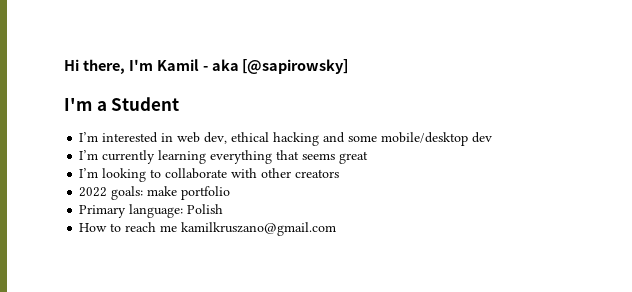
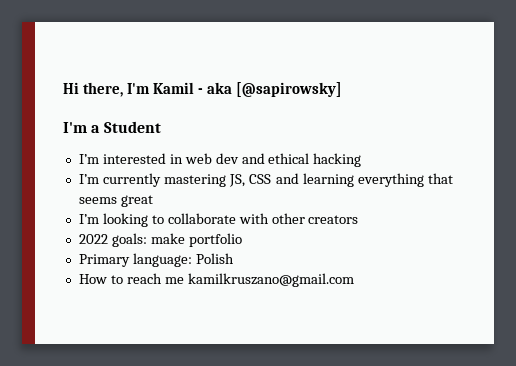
- I’m interested in web dev, ethical hacking and some mobile/desktop dev
- I’m currently learning everything that seems great
+ I’m interested in web dev and ethical hacking
+ I’m currently mastering JS, CSS and learning everything that seems great

